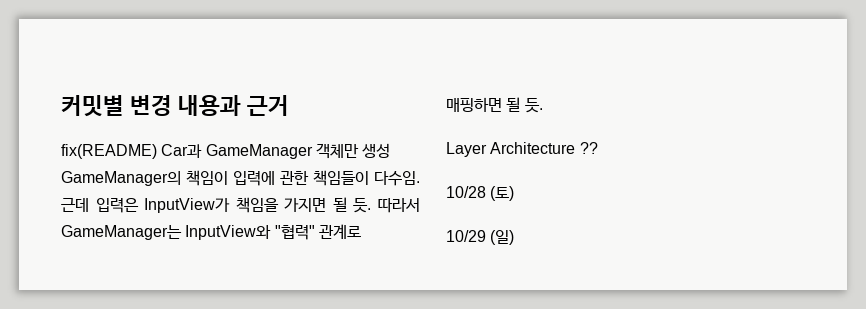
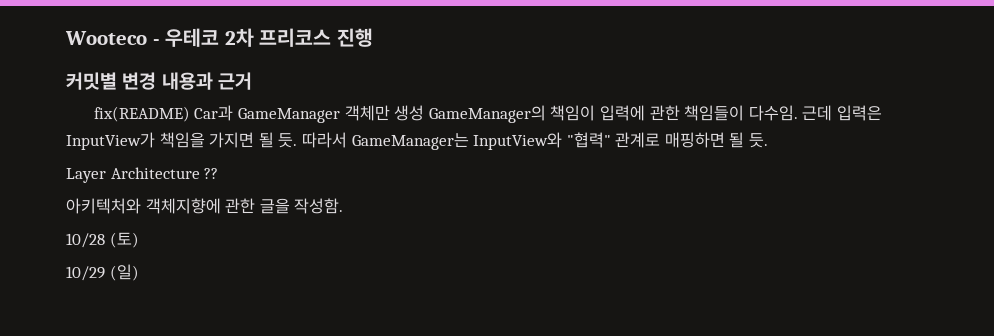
+ Wooteco - 우테코 2차 프리코스 진행
+ 아키텍처와 객체지향에 관한 글을 작성함.

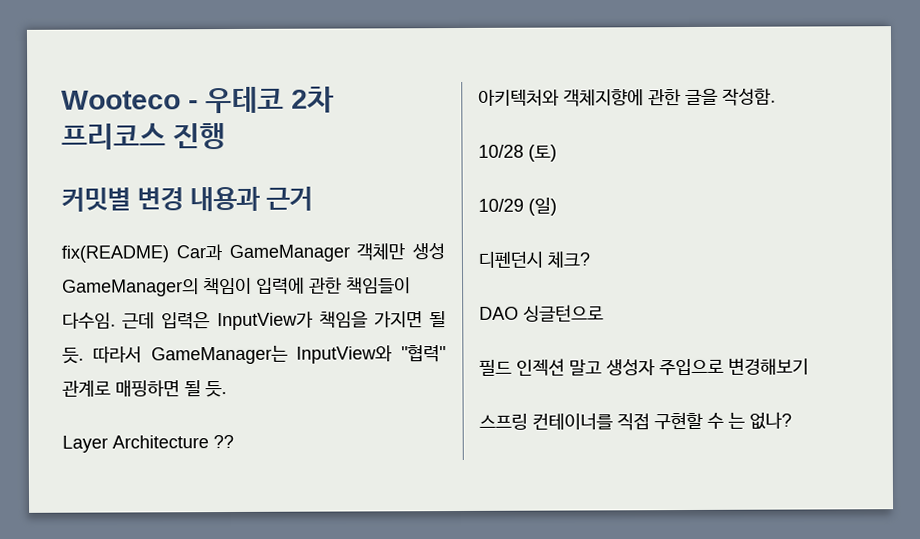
+ 디펜던시 체크?
+ DAO 싱글턴으로
+ 필드 인젝션 말고 생성자 주입으로 변경해보기
+ 스프링 컨테이너를 직접 구현할 수 는 없나?

